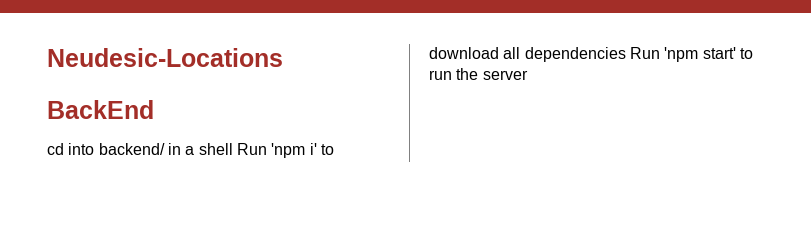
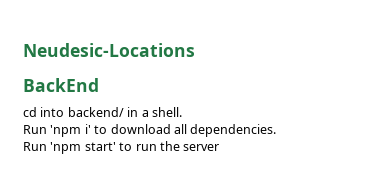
- cd into backend/ in a shell Run 'npm i' to download all dependencies Run 'npm start' to run the server
+ cd into backend/ in a shell.
+ Run 'npm i' to download all dependencies.
+ Run 'npm start' to run the server

